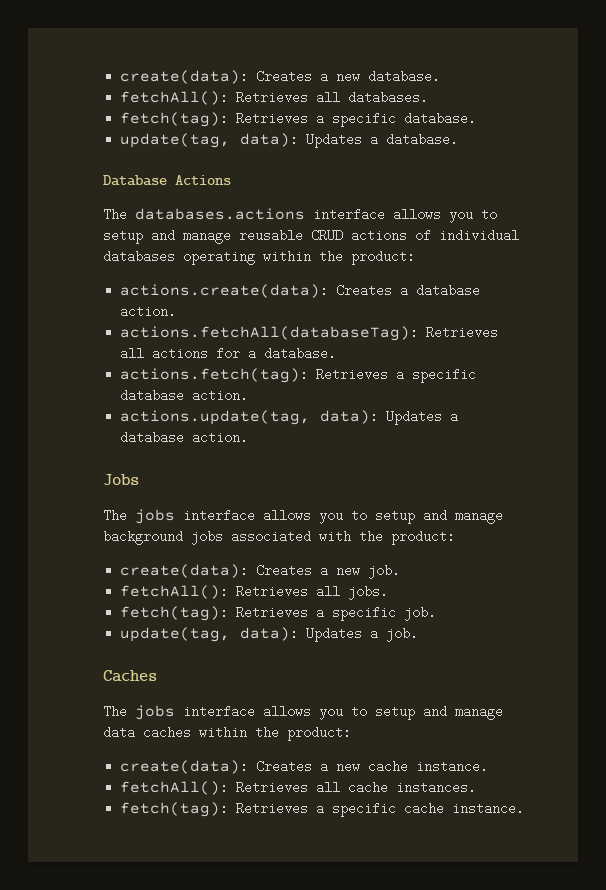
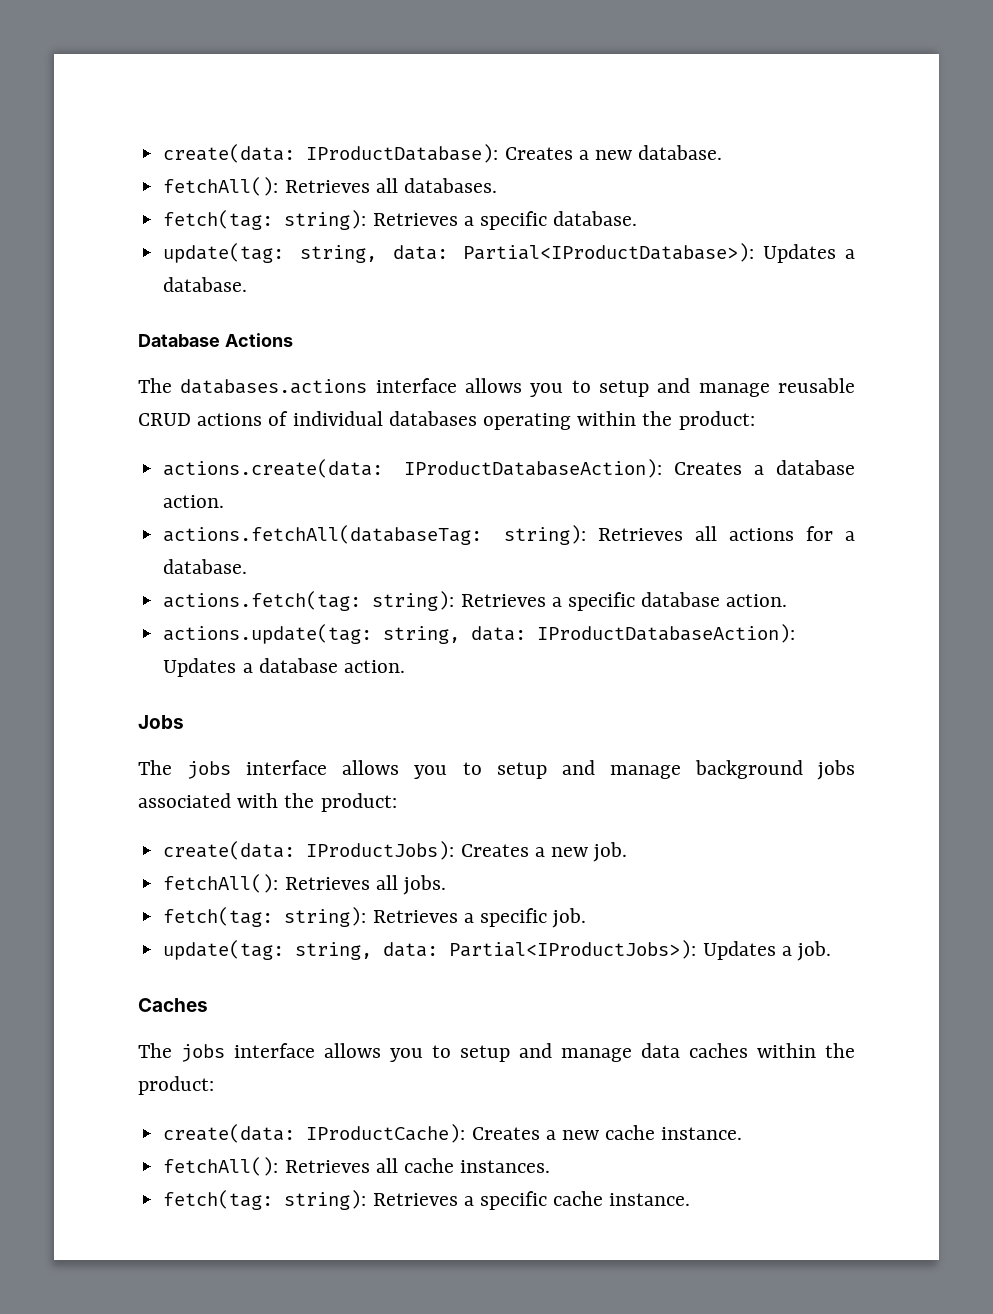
- create(data): Creates a new database.
+ create(data: IProductDatabase): Creates a new database.
- fetch(tag): Retrieves a specific database.
+ fetch(tag: string): Retrieves a specific database.
- update(tag, data): Updates a database.
+ update(tag: string, data: Partial<IProductDatabase>): Updates a database.
- actions.create(data): Creates a database action.
+ actions.create(data: IProductDatabaseAction): Creates a database action.
- actions.fetchAll(databaseTag): Retrieves all actions for a database.
+ actions.fetchAll(databaseTag: string): Retrieves all actions for a database.
- actions.fetch(tag): Retrieves a specific database action.
+ actions.fetch(tag: string): Retrieves a specific database action.
- actions.update(tag, data): Updates a database action.
+ actions.update(tag: string, data: IProductDatabaseAction): Updates a database action.
- create(data): Creates a new job.
+ create(data: IProductJobs): Creates a new job.
- fetch(tag): Retrieves a specific job.
+ fetch(tag: string): Retrieves a specific job.
- update(tag, data): Updates a job.
+ update(tag: string, data: Partial<IProductJobs>): Updates a job.
- create(data): Creates a new cache instance.
+ create(data: IProductCache): Creates a new cache instance.
- fetch(tag): Retrieves a specific cache instance.
+ fetch(tag: string): Retrieves a specific cache instance.

